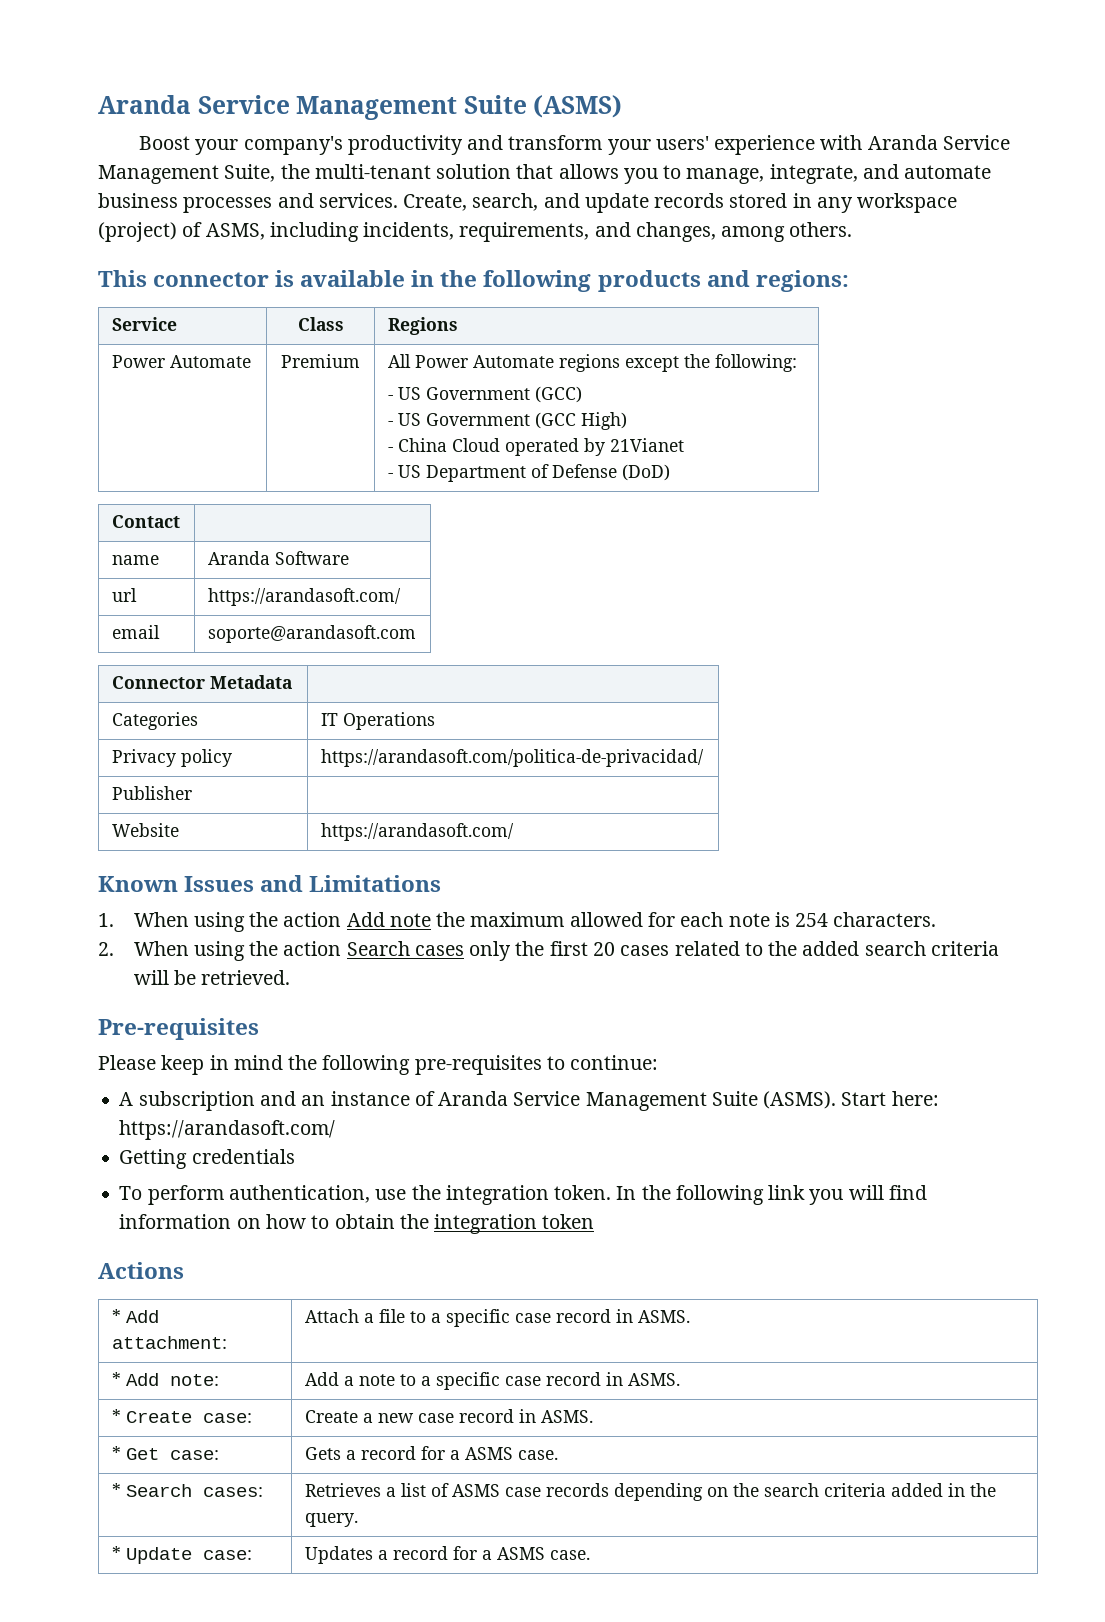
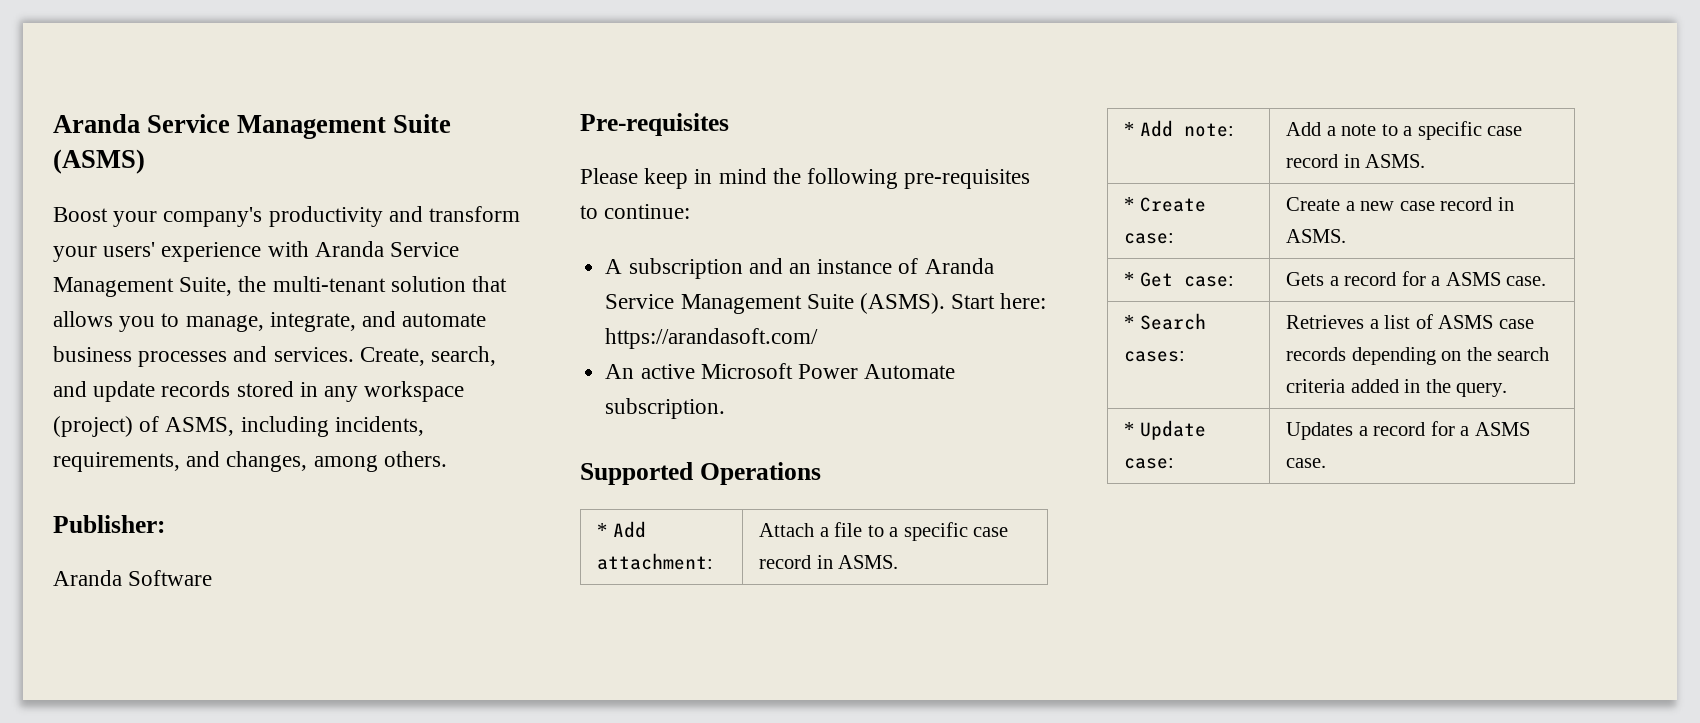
- This connector is available in the following products and regions:
- Service | Class | Regions
- Power Automate | Premium | All Power Automate regions except the following:
- - US Government (GCC)
- - US Government (GCC High)
- - China Cloud operated by 21Vianet
- - US Department of Defense (DoD)
- Contact |
- name | Aranda Software
- url | https://arandasoft.com/
- email | soporte@arandasoft.com
- Connector Metadata |
- Categories | IT Operations
- Privacy policy | https://arandasoft.com/politica-de-privacidad/
- Publisher |
- Website | https://arandasoft.com/
- Known Issues and Limitations
- 1. When using the action Add note the maximum allowed for each note is 254 characters.
- 2. When using the action Search cases only the first 20 cases related to the added search criteria will be retrieved.
+ Publisher:
+ Aranda Software
- Getting credentials
- To perform authentication, use the integration token. In the following link you will find information on how to obtain the integration token
- Actions
+ An active Microsoft Power Automate subscription.
+ Supported Operations

